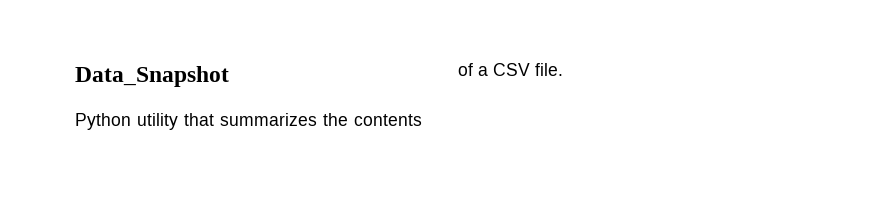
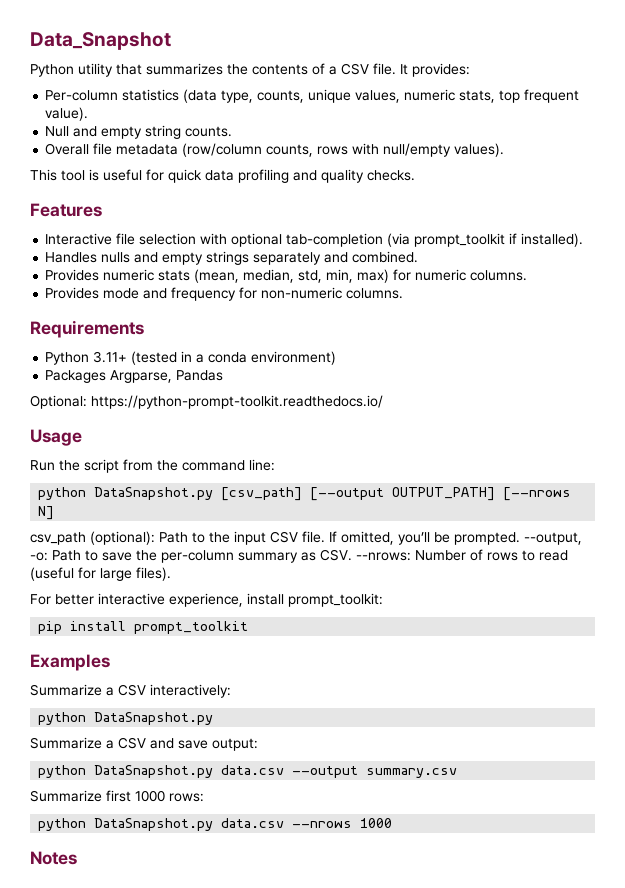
+ It provides:
+ Per-column statistics (data type, counts, unique values, numeric stats, top frequent value).
+ Null and empty string counts.
+ Overall file metadata (row/column counts, rows with null/empty values).
+ This tool is useful for quick data profiling and quality checks.
+ Features
+ Interactive file selection with optional tab-completion (via prompt_toolkit if installed).
+ Handles nulls and empty strings separately and combined.
+ Provides numeric stats (mean, median, std, min, max) for numeric columns.
+ Provides mode and frequency for non-numeric columns.
+ Requirements
+ Python 3.11+ (tested in a conda environment)
+ Packages Argparse, Pandas
+ Optional: https://python-prompt-toolkit.readthedocs.io/
+ Usage
+ Run the script from the command line:
+ python DataSnapshot.py [csv_path] [--output OUTPUT_PATH] [--nrows N]
+ csv_path (optional): Path to the input CSV file. If omitted, you’ll be prompted. --output, -o: Path to save the per-column summary as CSV. --nrows: Number of rows to read (useful for large files).
+ For better interactive experience, install prompt_toolkit:
+ pip install prompt_toolkit
+ Examples
+ Summarize a CSV interactively:
+ python DataSnapshot.py
+ Summarize a CSV and save output:
+ python DataSnapshot.py data.csv --output summary.csv
+ Summarize first 1000 rows:
+ python DataSnapshot.py data.csv --nrows 1000
+ Notes

